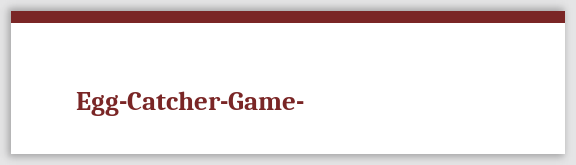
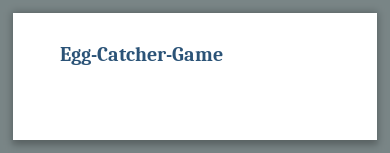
- Egg-Catcher-Game-
+ Egg-Catcher-Game

